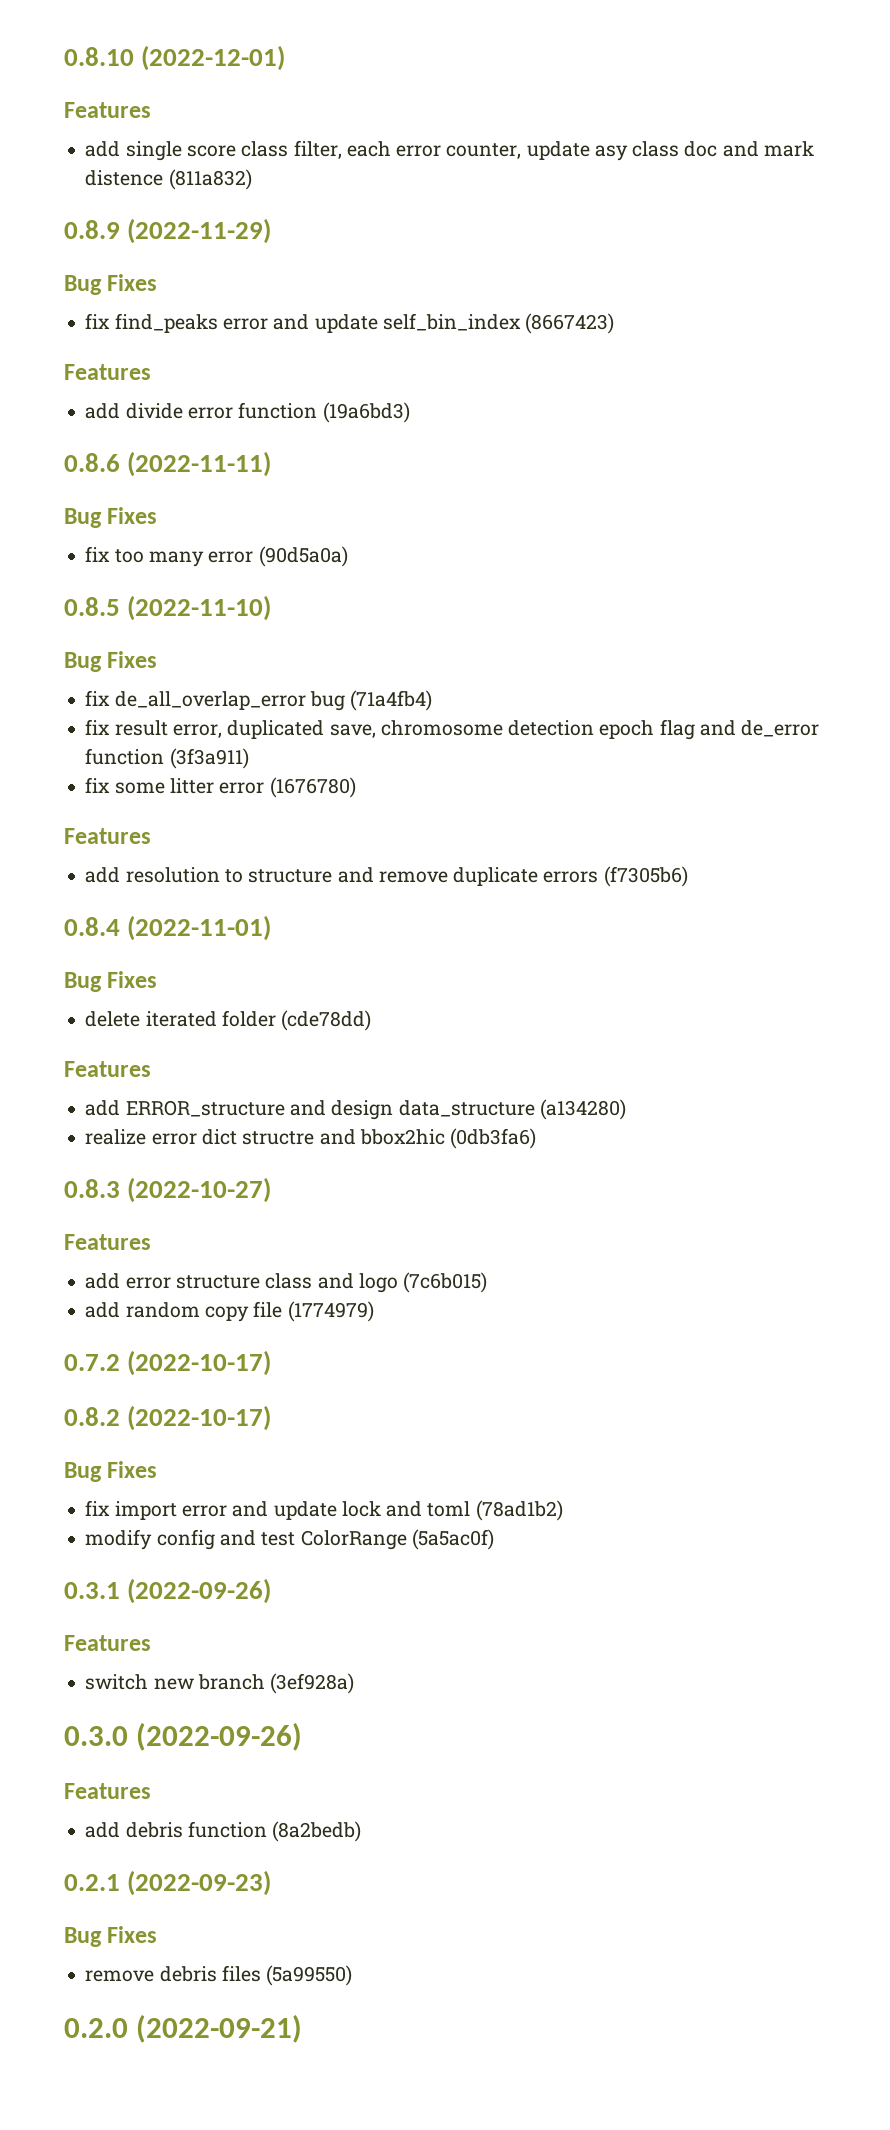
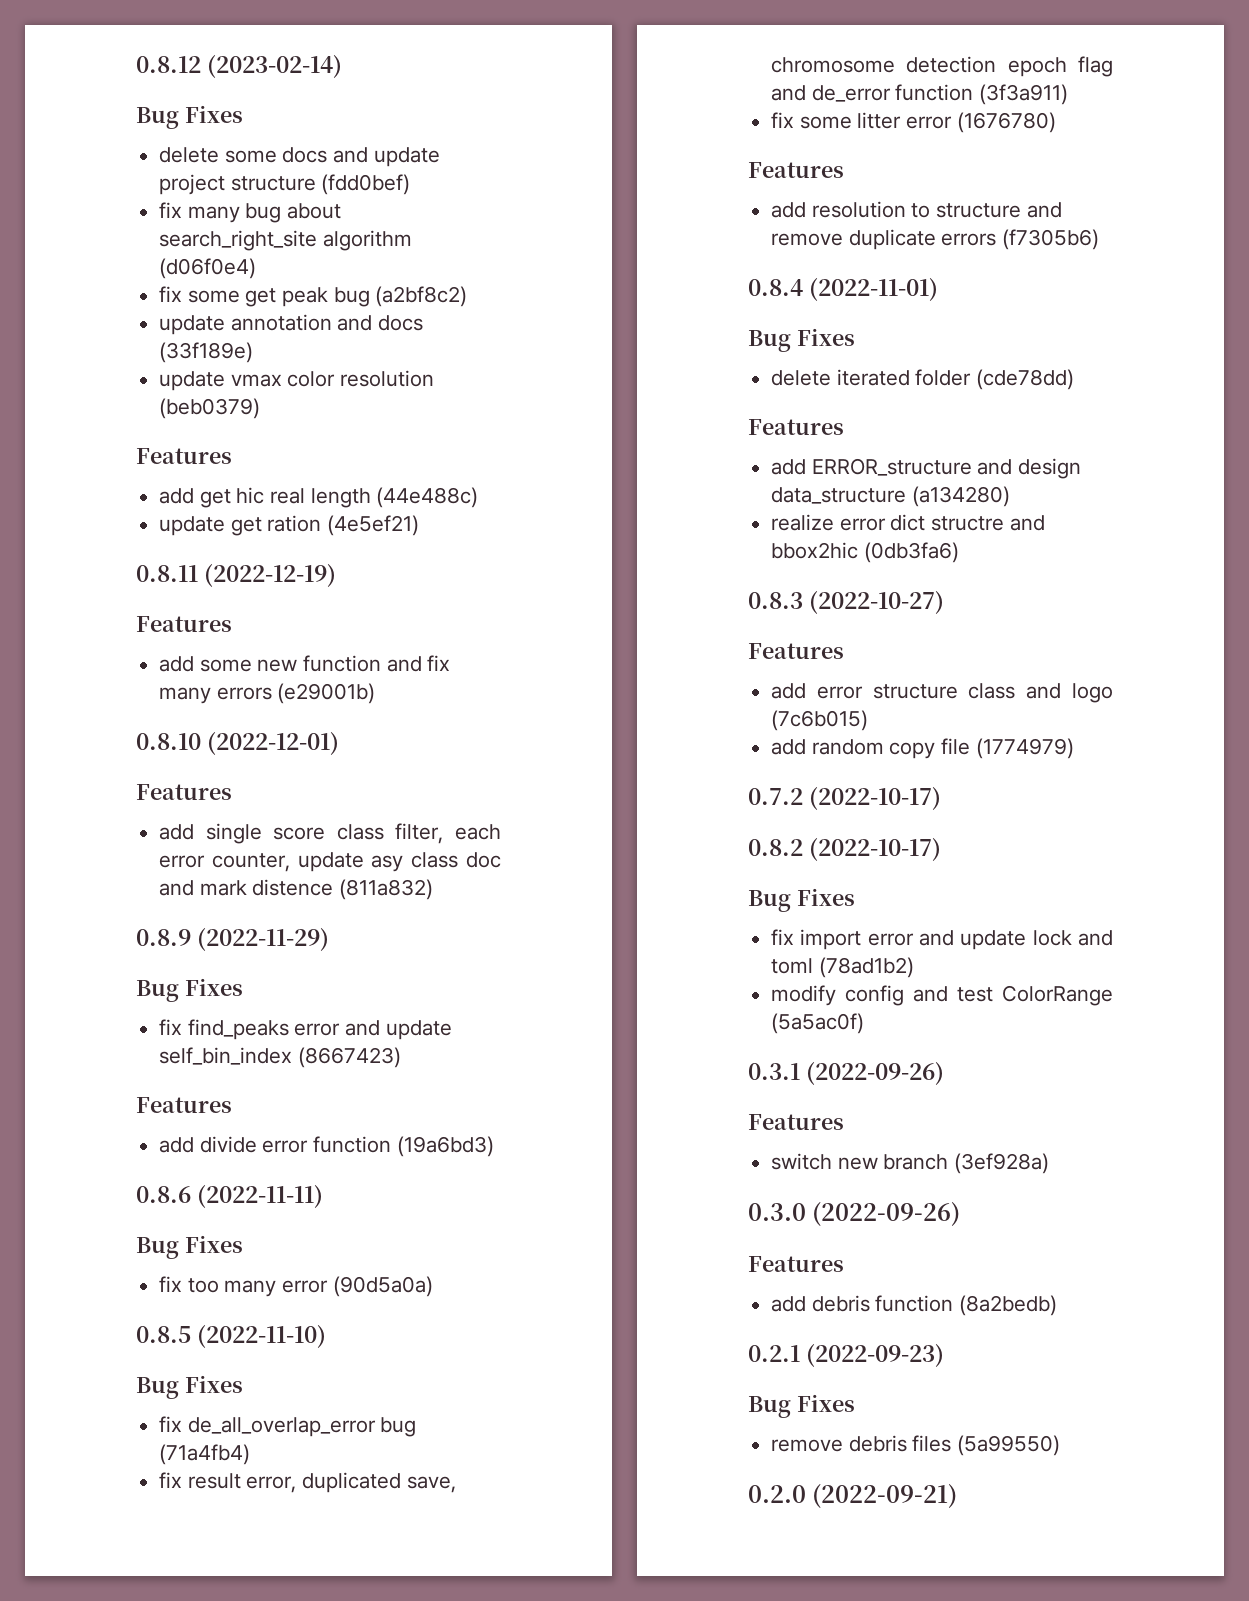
+ 0.8.12 (2023-02-14)
+ Bug Fixes
+ delete some docs and update project structure (fdd0bef)
+ fix many bug about search_right_site algorithm (d06f0e4)
+ fix some get peak bug (a2bf8c2)
+ update annotation and docs (33f189e)
+ update vmax color resolution (beb0379)
+ Features
+ add get hic real length (44e488c)
+ update get ration (4e5ef21)
+ 0.8.11 (2022-12-19)
+ Features
+ add some new function and fix many errors (e29001b)

